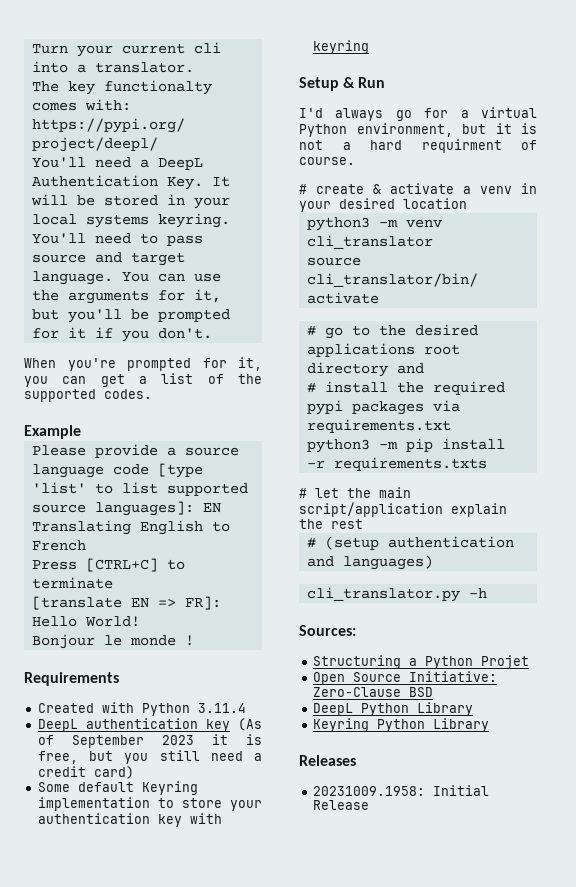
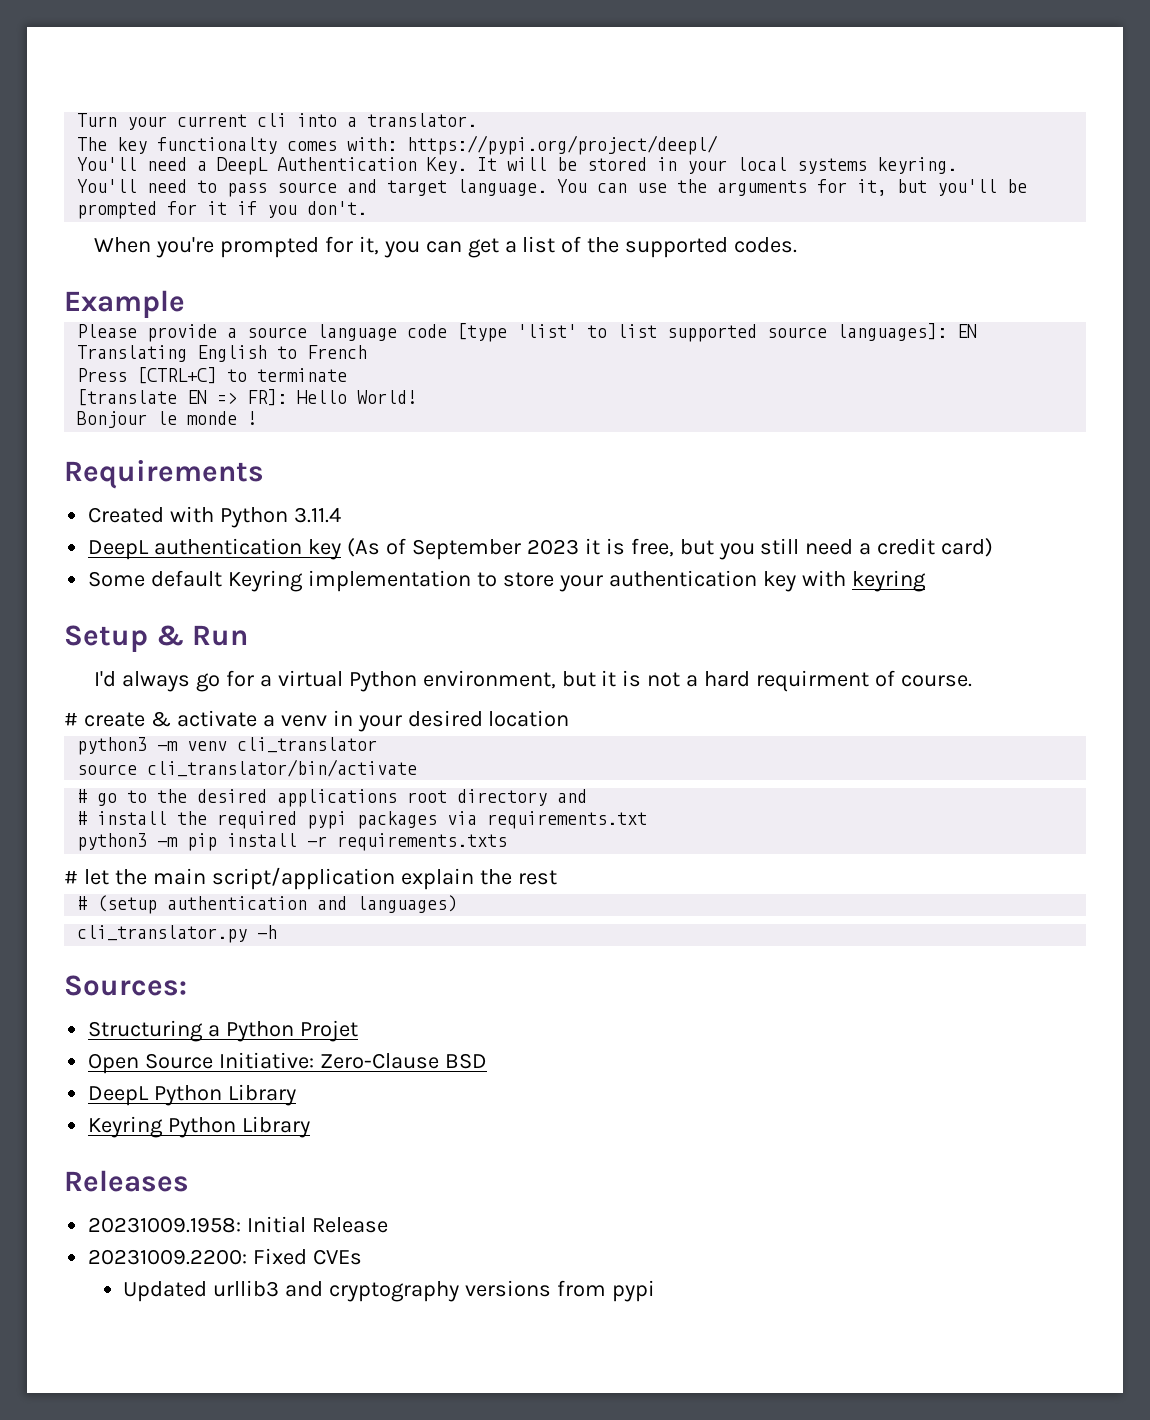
+ 20231009.2200: Fixed CVEs
+ Updated urllib3 and cryptography versions from pypi

